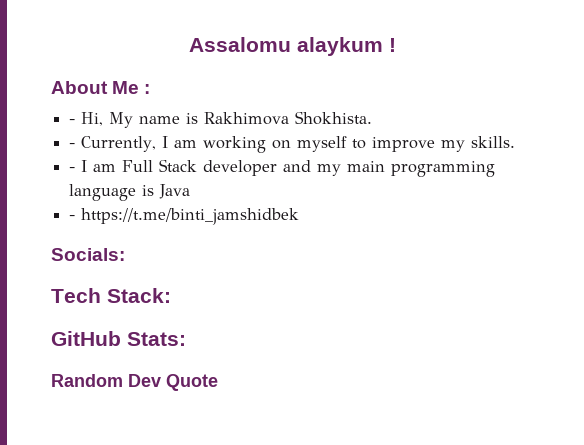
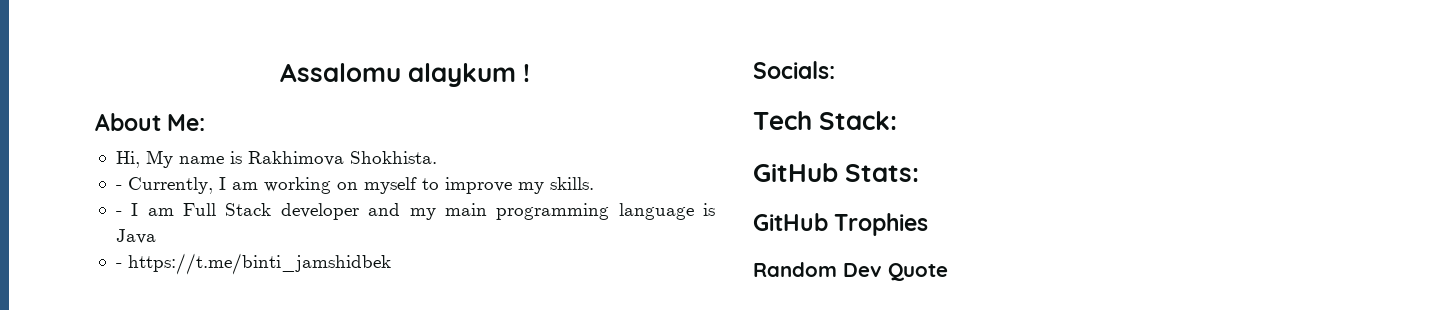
- About Me :
- - Hi, My name is Rakhimova Shokhista.
+ About Me:
+ Hi, My name is Rakhimova Shokhista.
+ GitHub Trophies

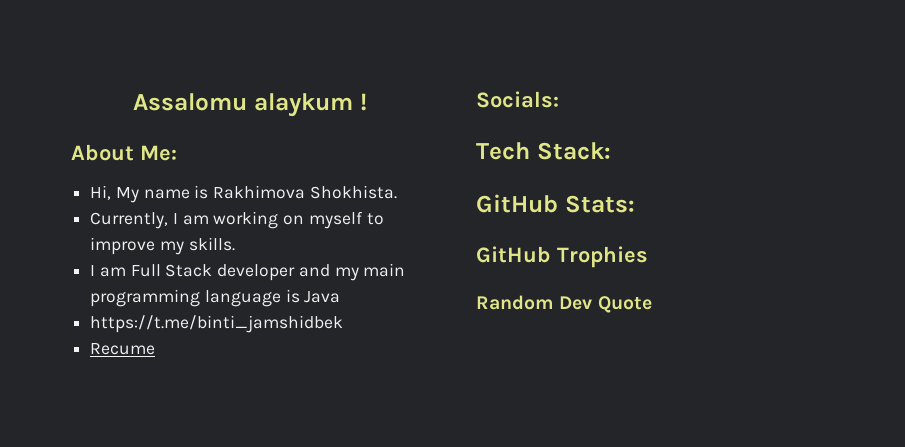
- - Currently, I am working on myself to improve my skills.
+ Currently, I am working on myself to improve my skills.
- - I am Full Stack developer and my main programming language is Java
+ I am Full Stack developer and my main programming language is Java
- - https://t.me/binti_jamshidbek
+ https://t.me/binti_jamshidbek
+ Recume

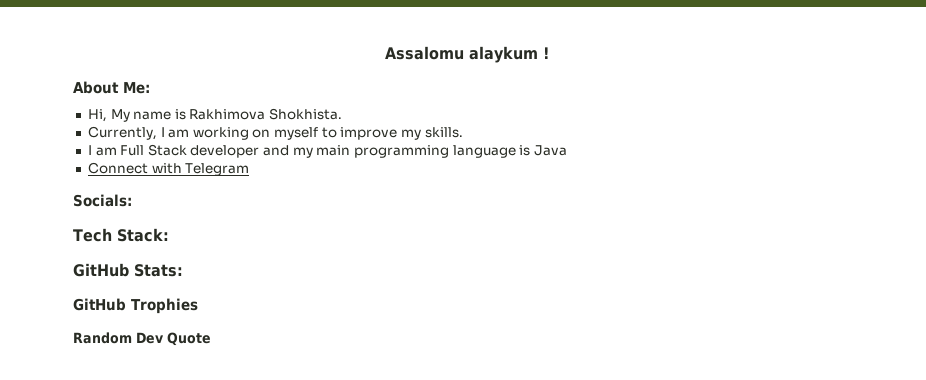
- https://t.me/binti_jamshidbek
- Recume
+ Connect with Telegram

